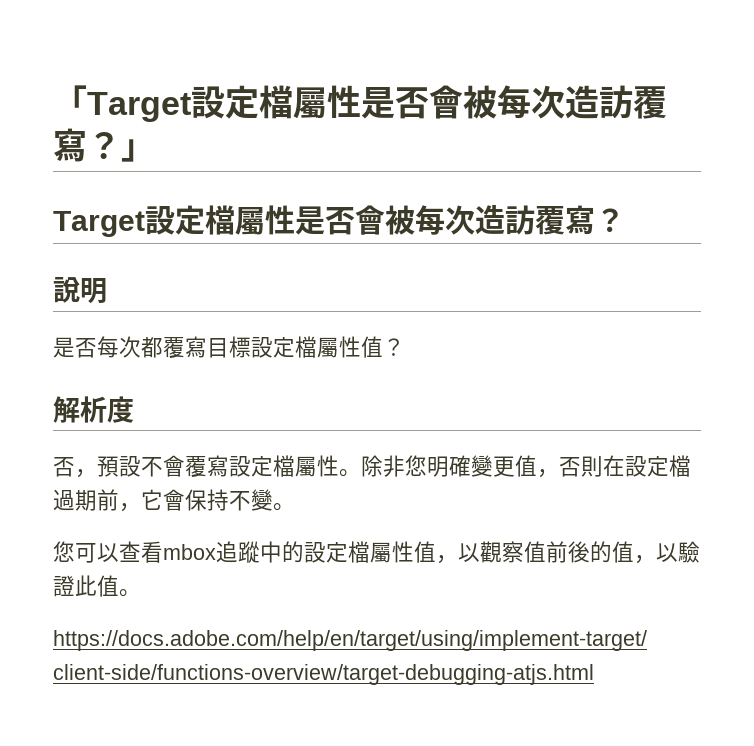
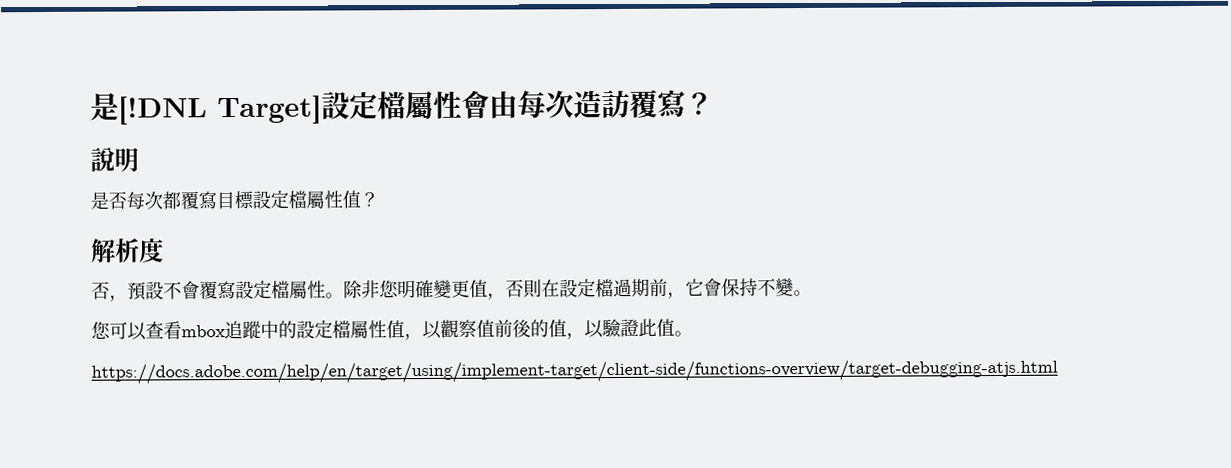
- 「Target設定檔屬性是否會被每次造訪覆寫？」
- Target設定檔屬性是否會被每次造訪覆寫？
+ 是[!DNL Target]設定檔屬性會由每次造訪覆寫？

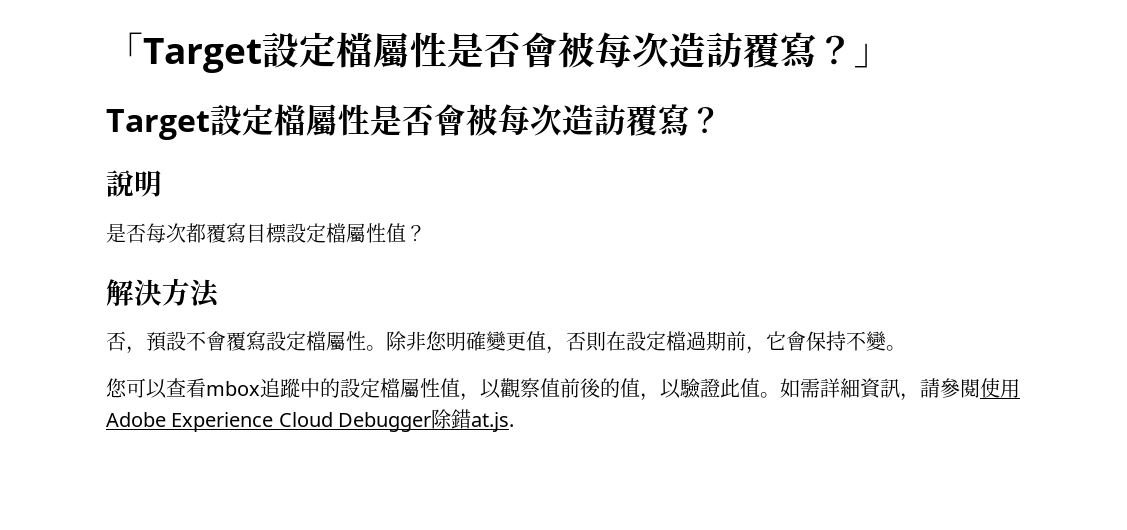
- 是[!DNL Target]設定檔屬性會由每次造訪覆寫？
+ 「Target設定檔屬性是否會被每次造訪覆寫？」
+ Target設定檔屬性是否會被每次造訪覆寫？
- 解析度
+ 解決方法
- 您可以查看mbox追蹤中的設定檔屬性值，以觀察值前後的值，以驗證此值。
- https://docs.adobe.com/help/en/target/using/implement-target/client-side/functions-overview/target-debugging-atjs.html
+ 您可以查看mbox追蹤中的設定檔屬性值，以觀察值前後的值，以驗證此值。如需詳細資訊，請參閱使用Adobe Experience Cloud Debugger除錯at.js.

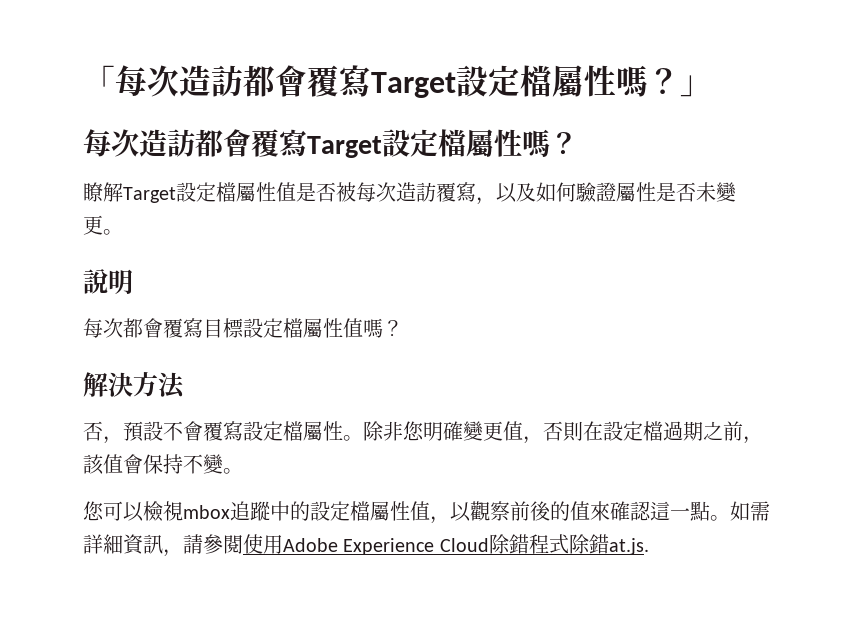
- 「Target設定檔屬性是否會被每次造訪覆寫？」
- Target設定檔屬性是否會被每次造訪覆寫？
+ 「每次造訪都會覆寫Target設定檔屬性嗎？」
+ 每次造訪都會覆寫Target設定檔屬性嗎？
+ 瞭解Target設定檔屬性值是否被每次造訪覆寫，以及如何驗證屬性是否未變更。
- 是否每次都覆寫目標設定檔屬性值？
+ 每次都會覆寫目標設定檔屬性值嗎？
- 除非您明確變更值，否則在設定檔過期前，它會保持不變。
+ 除非您明確變更值，否則在設定檔過期之前，該值會保持不變。
- 您可以查看mbox追蹤中的設定檔屬性值，以觀察值前後的值，以驗證此值。
+ 您可以檢視mbox追蹤中的設定檔屬性值，以觀察前後的值來確認這一點。
- 如需詳細資訊，請參閱使用Adobe Experience Cloud Debugger除錯at.js.
+ 如需詳細資訊，請參閱使用Adobe Experience Cloud除錯程式除錯at.js.

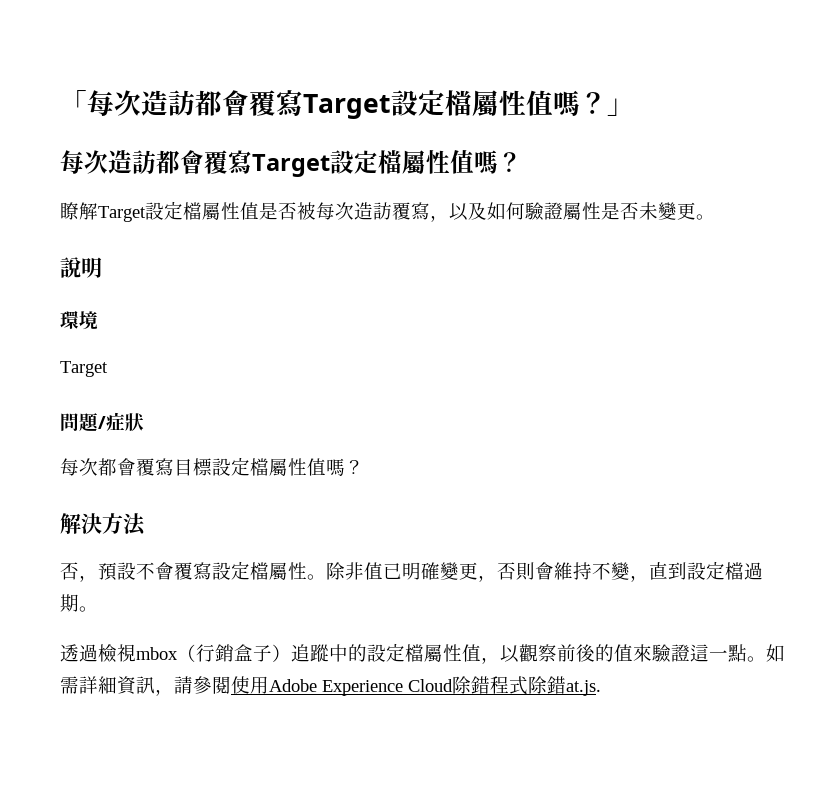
- 「每次造訪都會覆寫Target設定檔屬性嗎？」
- 每次造訪都會覆寫Target設定檔屬性嗎？
+ 「每次造訪都會覆寫Target設定檔屬性值嗎？」
+ 每次造訪都會覆寫Target設定檔屬性值嗎？
+ 環境
+ Target
+ 問題/症狀
- 除非您明確變更值，否則在設定檔過期之前，該值會保持不變。
- 您可以檢視mbox追蹤中的設定檔屬性值，以觀察前後的值來確認這一點。
+ 除非值已明確變更，否則會維持不變，直到設定檔過期。
+ 透過檢視mbox（行銷盒子）追蹤中的設定檔屬性值，以觀察前後的值來驗證這一點。

